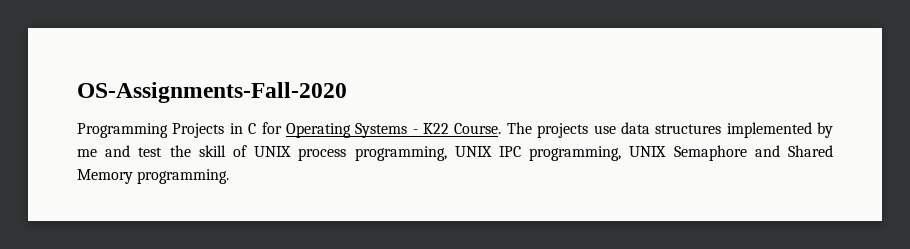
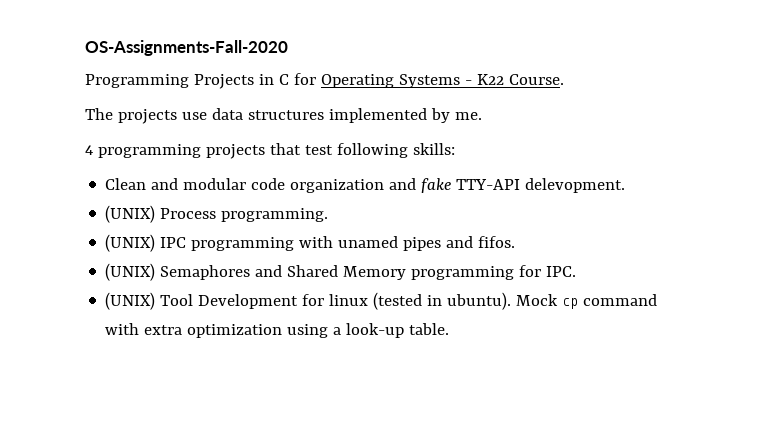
- Programming Projects in C for Operating Systems - K22 Course. The projects use data structures implemented by me and test the skill of UNIX process programming, UNIX IPC programming, UNIX Semaphore and Shared Memory programming.
+ Programming Projects in C for Operating Systems - K22 Course.
+ The projects use data structures implemented by me.
+ 4 programming projects that test following skills:
+ Clean and modular code organization and fake TTY-API delevopment.
+ (UNIX) Process programming.
+ (UNIX) IPC programming with unamed pipes and fifos.
+ (UNIX) Semaphores and Shared Memory programming for IPC.
+ (UNIX) Tool Development for linux (tested in ubuntu). Mock cp command with extra optimization using a look-up table.

